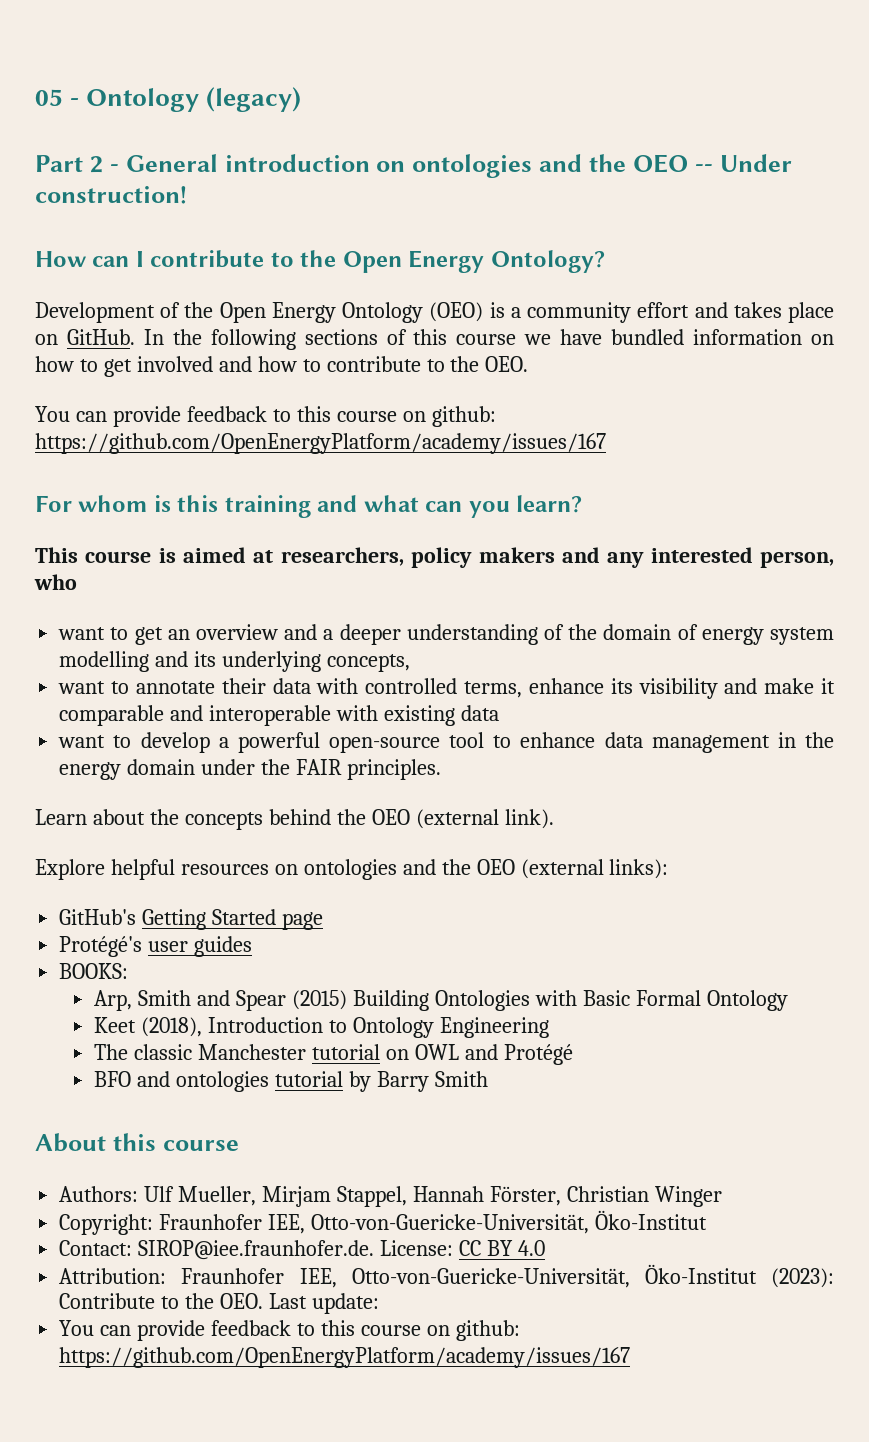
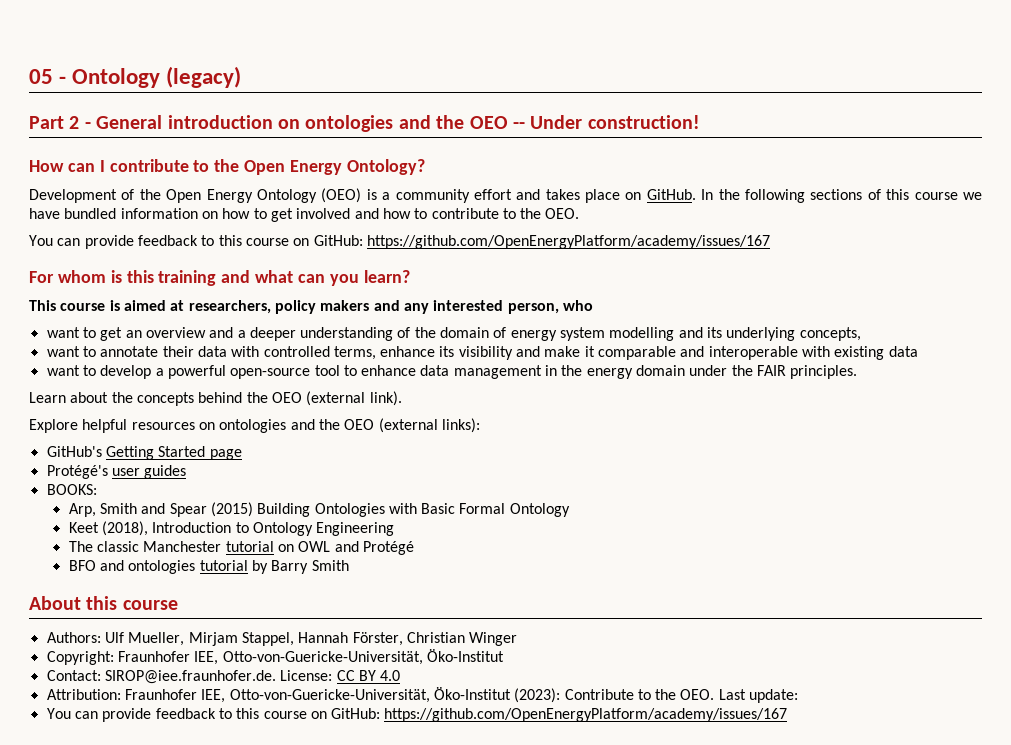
  In the following sections of this course we have bundled information on how to get involved and how to contribute to the OEO.
- You can provide feedback to this course on github: https://github.com/OpenEnergyPlatform/academy/issues/167
+ You can provide feedback to this course on GitHub: https://github.com/OpenEnergyPlatform/academy/issues/167
  Attribution: Fraunhofer IEE, Otto-von-Guericke-Universität, Öko-Institut (2023): Contribute to the OEO. Last update:
- You can provide feedback to this course on github: https://github.com/OpenEnergyPlatform/academy/issues/167
+ You can provide feedback to this course on GitHub: https://github.com/OpenEnergyPlatform/academy/issues/167

